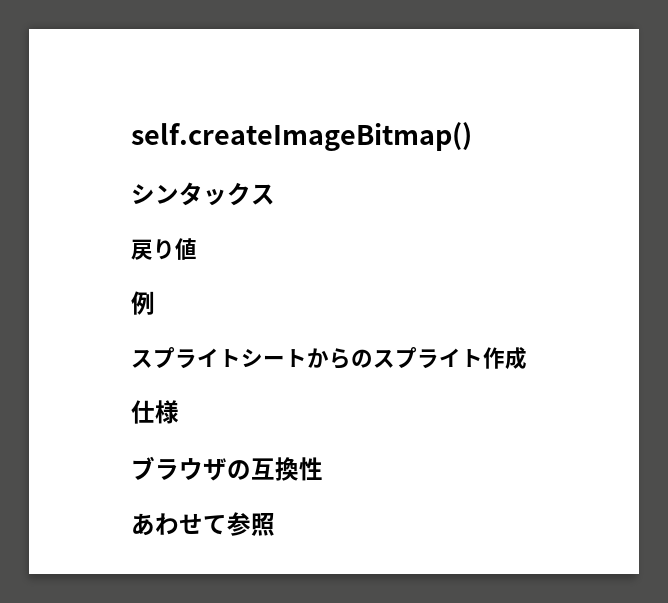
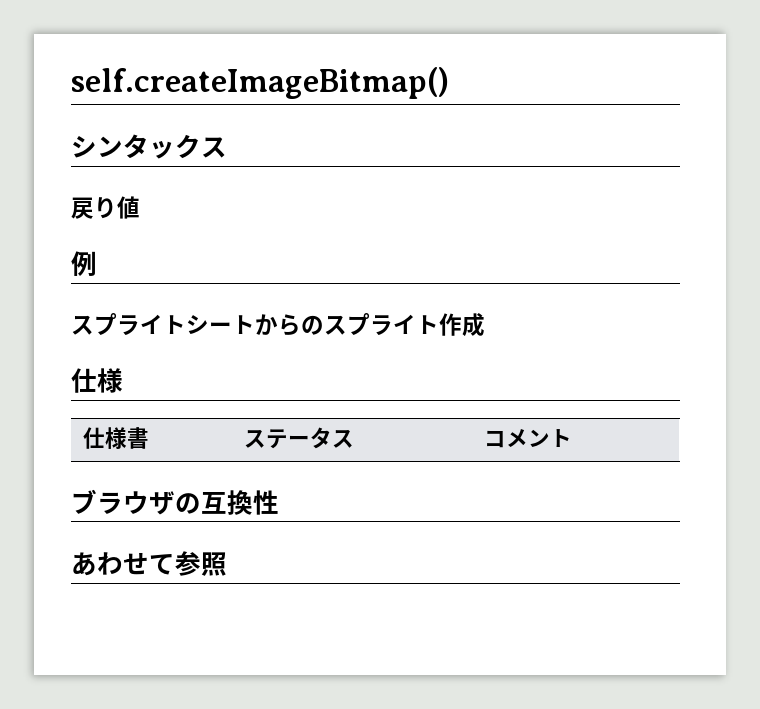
+ 仕様書 | ステータス | コメント

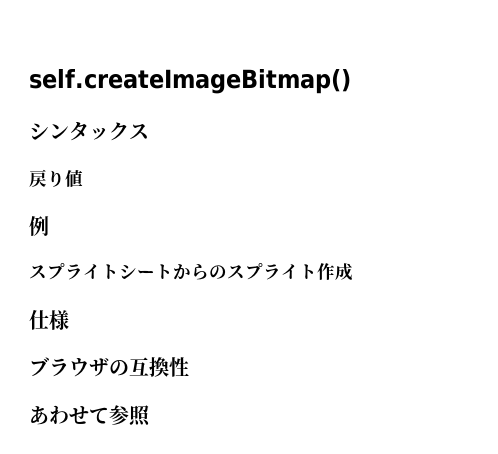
- 仕様書 | ステータス | コメント

